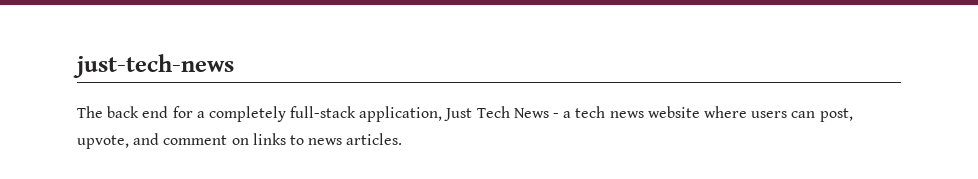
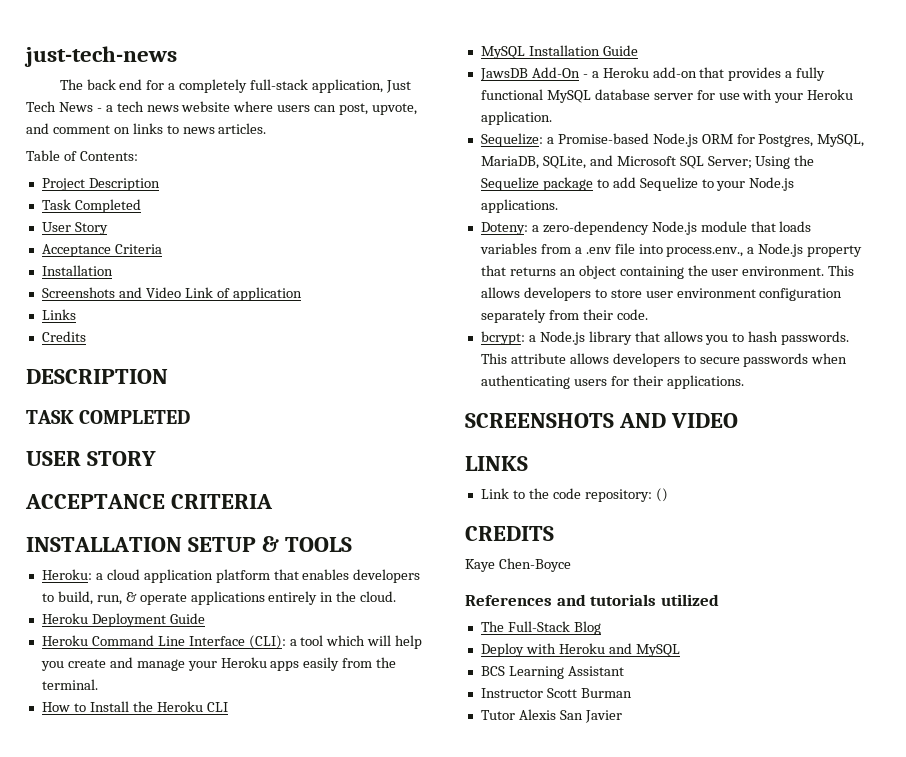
+ Table of Contents:
+ Project Description
+ Task Completed
+ User Story
+ Acceptance Criteria
+ Installation
+ Screenshots and Video Link of application
+ Links
+ Credits
+ DESCRIPTION
+ TASK COMPLETED
+ USER STORY
+ ACCEPTANCE CRITERIA
+ INSTALLATION SETUP & TOOLS
+ Heroku: a cloud application platform that enables developers to build, run, & operate applications entirely in the cloud.
+ Heroku Deployment Guide
+ Heroku Command Line Interface (CLI): a tool which will help you create and manage your Heroku apps easily from the terminal.
+ How to Install the Heroku CLI
+ MySQL Installation Guide
+ JawsDB Add-On - a Heroku add-on that provides a fully functional MySQL database server for use with your Heroku application.
+ Sequelize: a Promise-based Node.js ORM for Postgres, MySQL, MariaDB, SQLite, and Microsoft SQL Server; Using the Sequelize package to add Sequelize to your Node.js applications.
+ Doteny: a zero-dependency Node.js module that loads variables from a .env file into process.env., a Node.js property that returns an object containing the user environment. This allows developers to store user environment configuration separately from their code.
+ bcrypt: a Node.js library that allows you to hash passwords. This attribute allows developers to secure passwords when authenticating users for their applications.
+ SCREENSHOTS AND VIDEO
+ LINKS
+ Link to the code repository: ()
+ CREDITS
+ Kaye Chen-Boyce
+ References and tutorials utilized
+ The Full-Stack Blog
+ Deploy with Heroku and MySQL
+ BCS Learning Assistant
+ Instructor Scott Burman
+ Tutor Alexis San Javier

